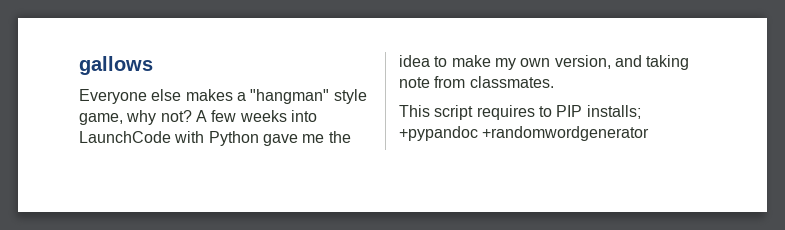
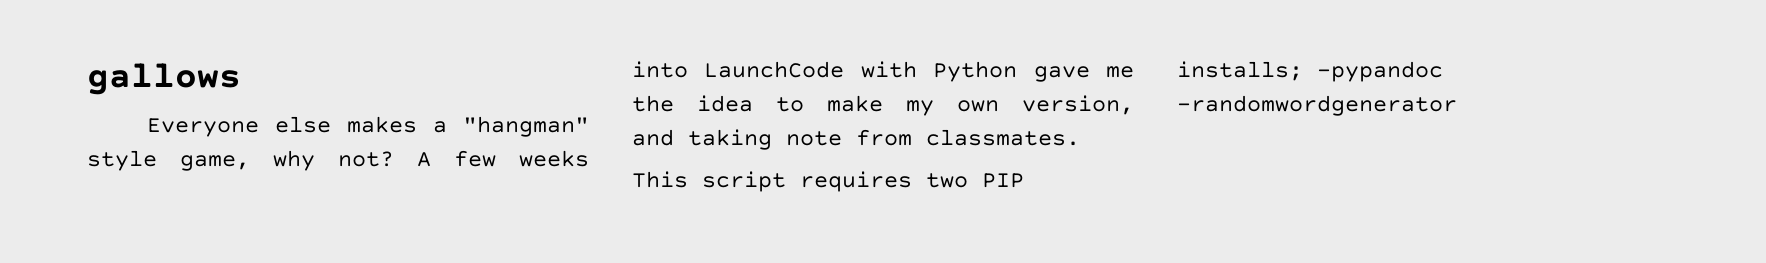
- This script requires to PIP installs; +pypandoc +randomwordgenerator
+ This script requires two PIP installs; -pypandoc -randomwordgenerator

